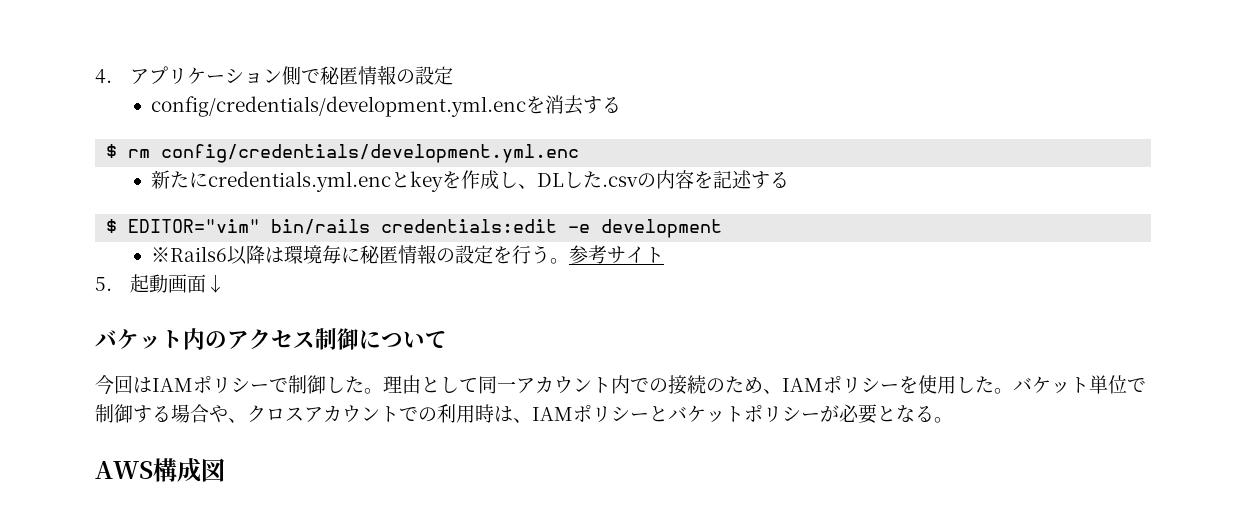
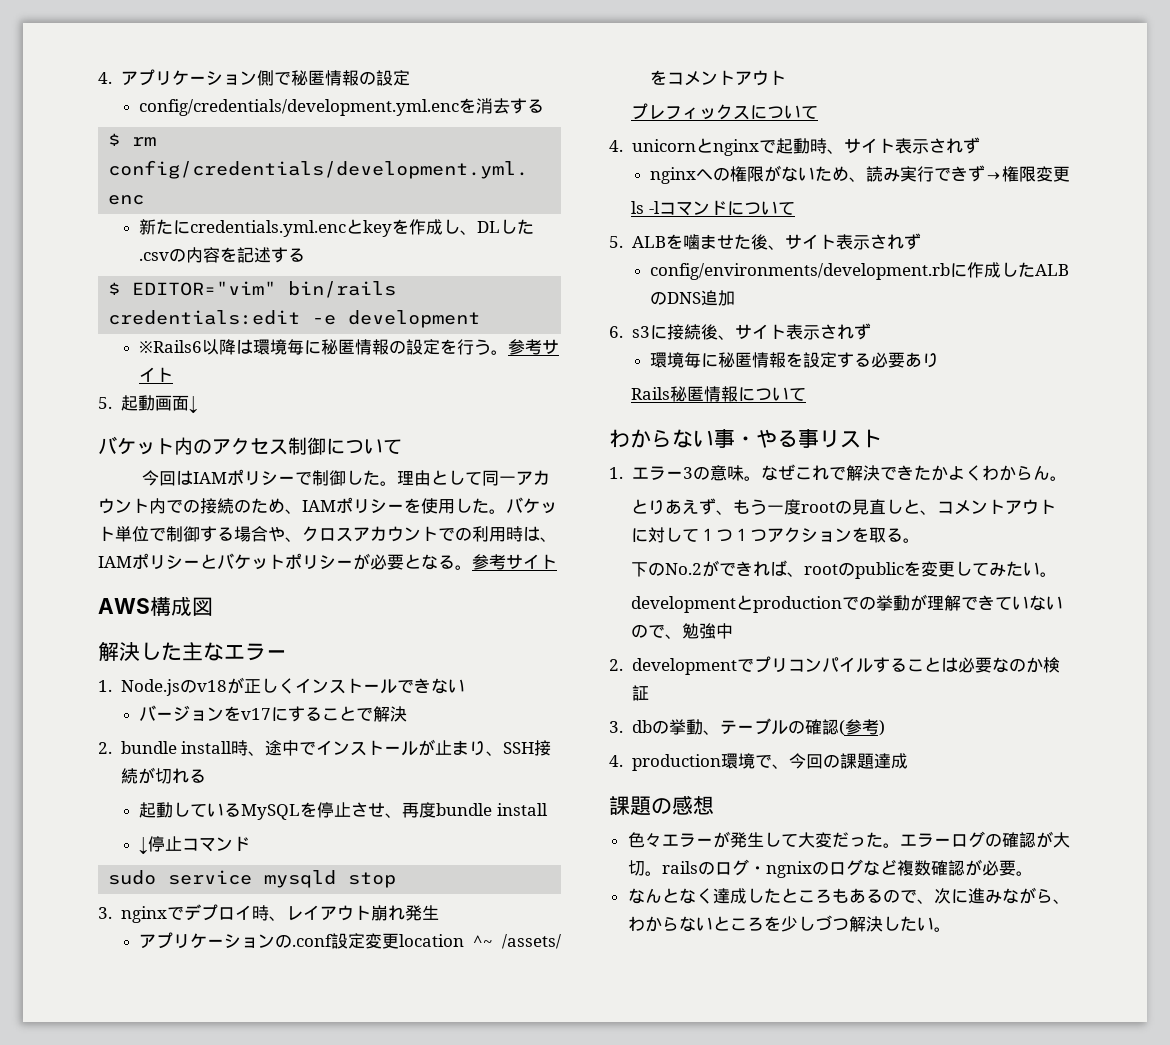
- バケット単位で制御する場合や、クロスアカウントでの利用時は、IAMポリシーとバケットポリシーが必要となる。
+ バケット単位で制御する場合や、クロスアカウントでの利用時は、IAMポリシーとバケットポリシーが必要となる。参考サイト
+ 解決した主なエラー
+ 1. Node.jsのv18が正しくインストールできない
+ バージョンをv17にすることで解決
+ 2. bundle install時、途中でインストールが止まり、SSH接続が切れる
+ 起動しているMySQLを停止させ、再度bundle install
+ ↓停止コマンド
+ sudo service mysqld stop
+ 3. nginxでデプロイ時、レイアウト崩れ発生
+ アプリケーションの.conf設定変更location ^~ /assets/をコメントアウト
+ プレフィックスについて
+ 4. unicornとnginxで起動時、サイト表示されず
+ nginxへの権限がないため、読み実行できず→権限変更
+ ls -lコマンドについて
+ 5. ALBを噛ませた後、サイト表示されず
+ config/environments/development.rbに作成したALBのDNS追加
+ 6. s3に接続後、サイト表示されず
+ 環境毎に秘匿情報を設定する必要あり
+ Rails秘匿情報について
+ わからない事・やる事リスト
+ 1.エラー3の意味。なぜこれで解決できたかよくわからん。
+ とりあえず、もう一度rootの見直しと、コメントアウトに対して１つ１つアクションを取る。
+ 下のNo.2ができれば、rootのpublicを変更してみたい。
+ developmentとproductionでの挙動が理解できていないので、勉強中
+ 2. developmentでプリコンパイルすることは必要なのか検証
+ 3. dbの挙動、テーブルの確認(参考)
+ 4. production環境で、今回の課題達成
+ 課題の感想
+ 色々エラーが発生して大変だった。エラーログの確認が大切。railsのログ・ngnixのログなど複数確認が必要。
+ なんとなく達成したところもあるので、次に進みながら、わからないところを少しづつ解決したい。

